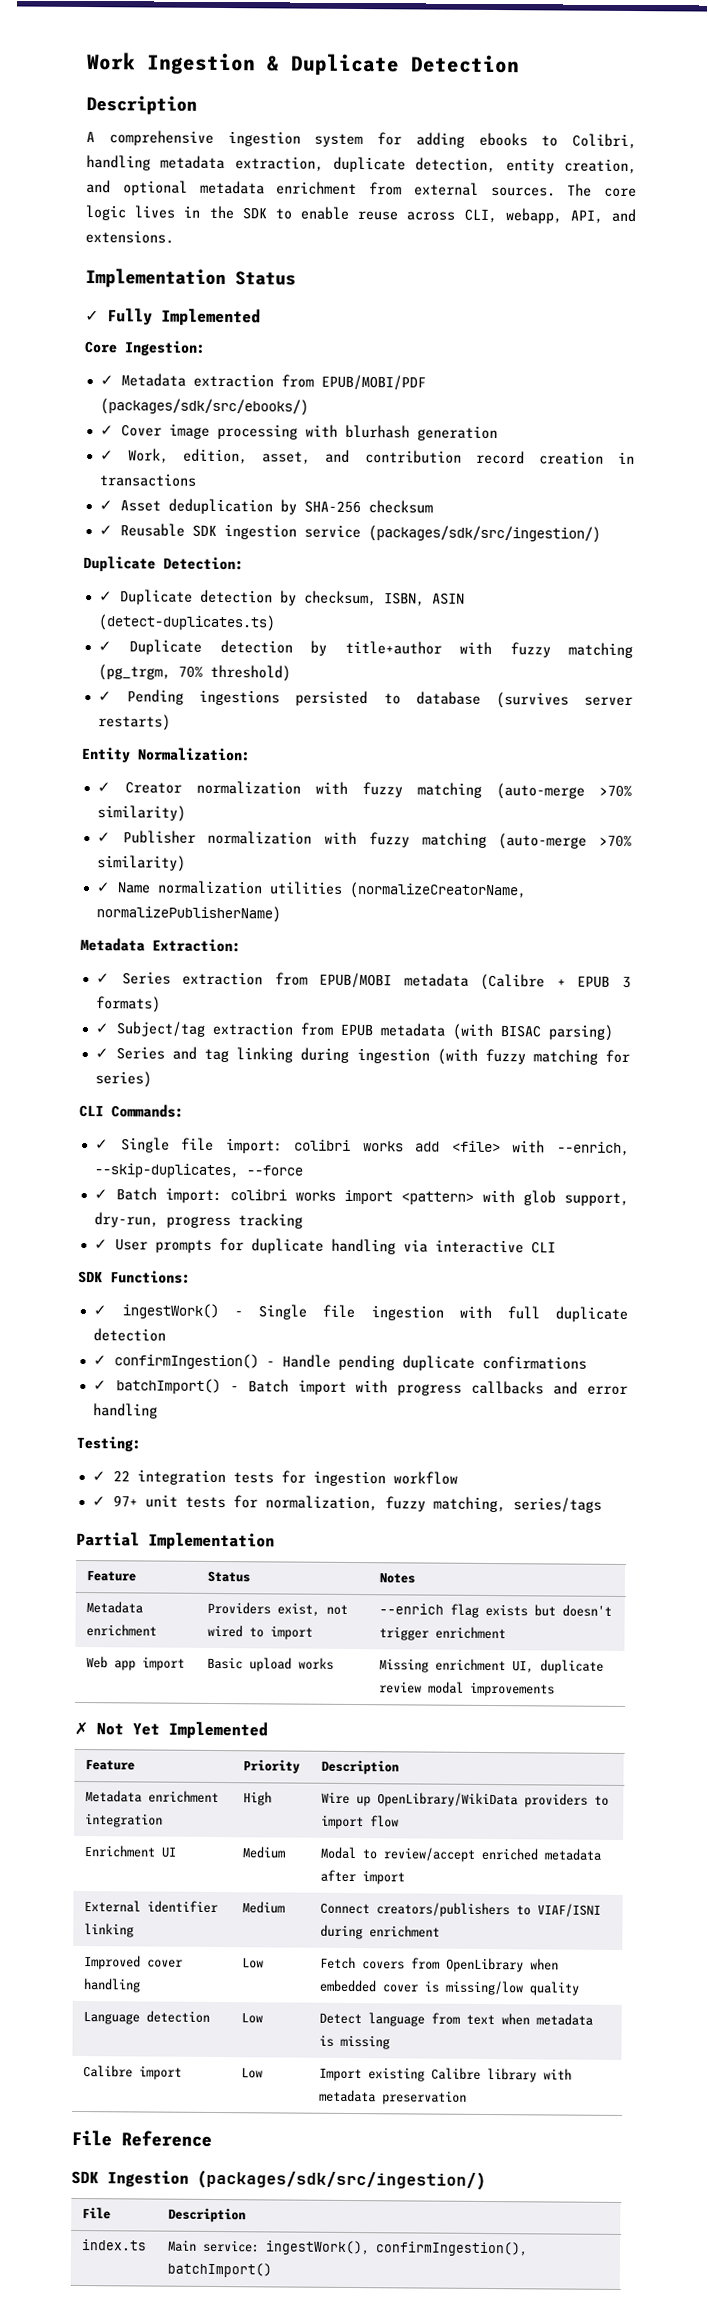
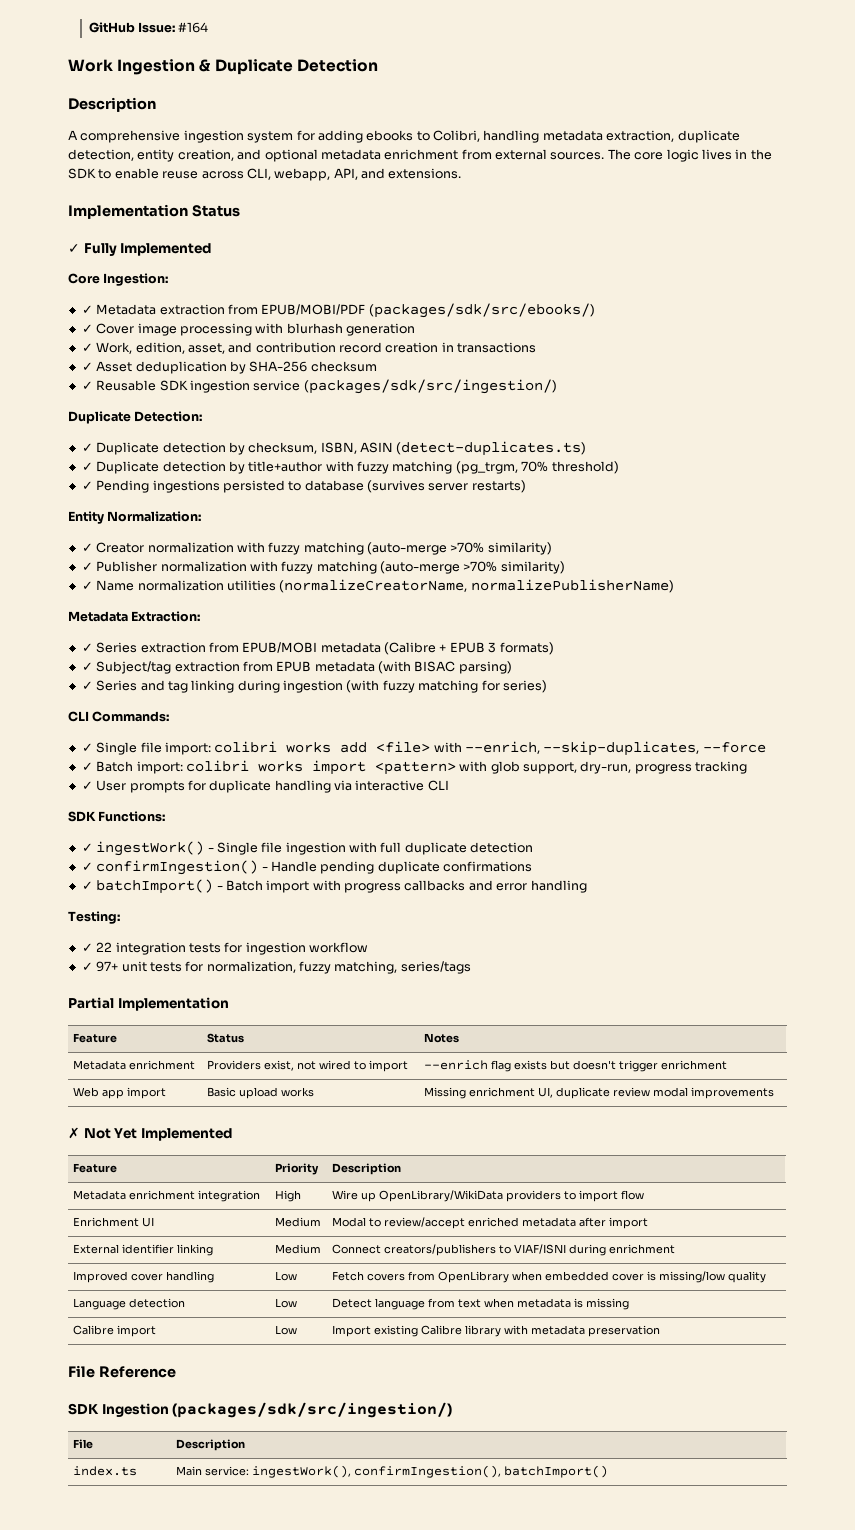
+ GitHub Issue: #164

